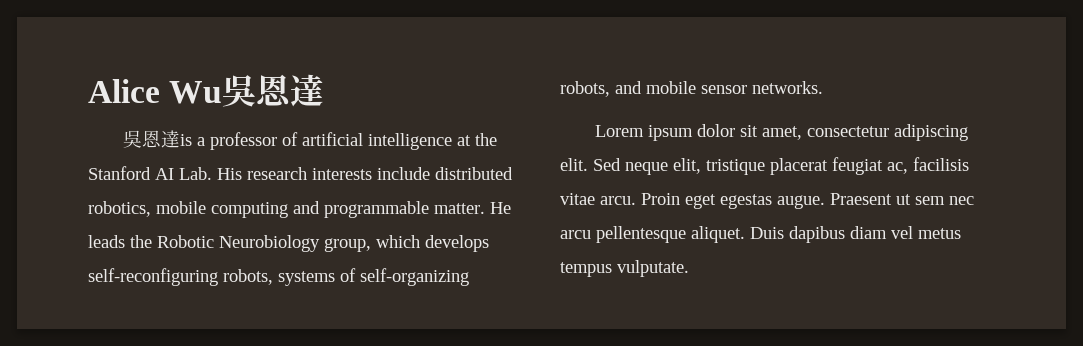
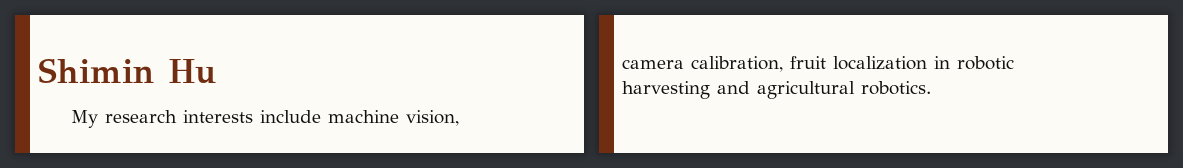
- Alice Wu吳恩達
- 吳恩達is a professor of artificial intelligence at the Stanford AI Lab. His research interests include distributed robotics, mobile computing and programmable matter. He leads the Robotic Neurobiology group, which develops self-reconfiguring robots, systems of self-organizing robots, and mobile sensor networks.
- Lorem ipsum dolor sit amet, consectetur adipiscing elit. Sed neque elit, tristique placerat feugiat ac, facilisis vitae arcu. Proin eget egestas augue. Praesent ut sem nec arcu pellentesque aliquet. Duis dapibus diam vel metus tempus vulputate.
+ Shimin Hu
+ My research interests include machine vision, camera calibration, fruit localization in robotic harvesting and agricultural robotics.

